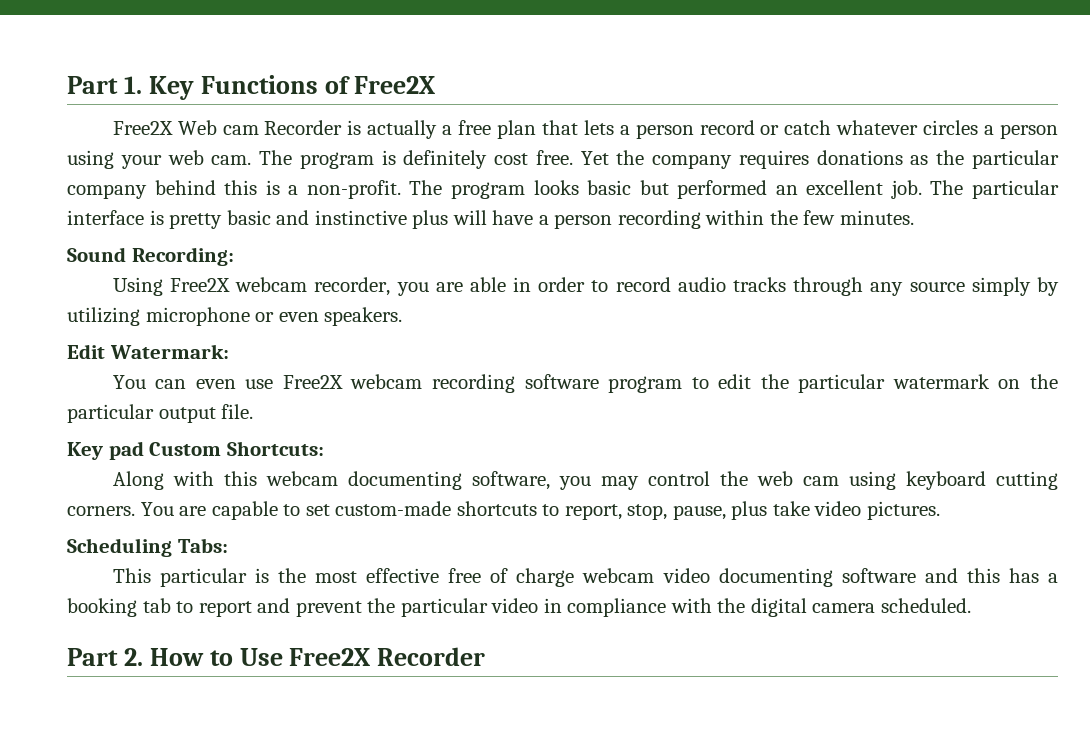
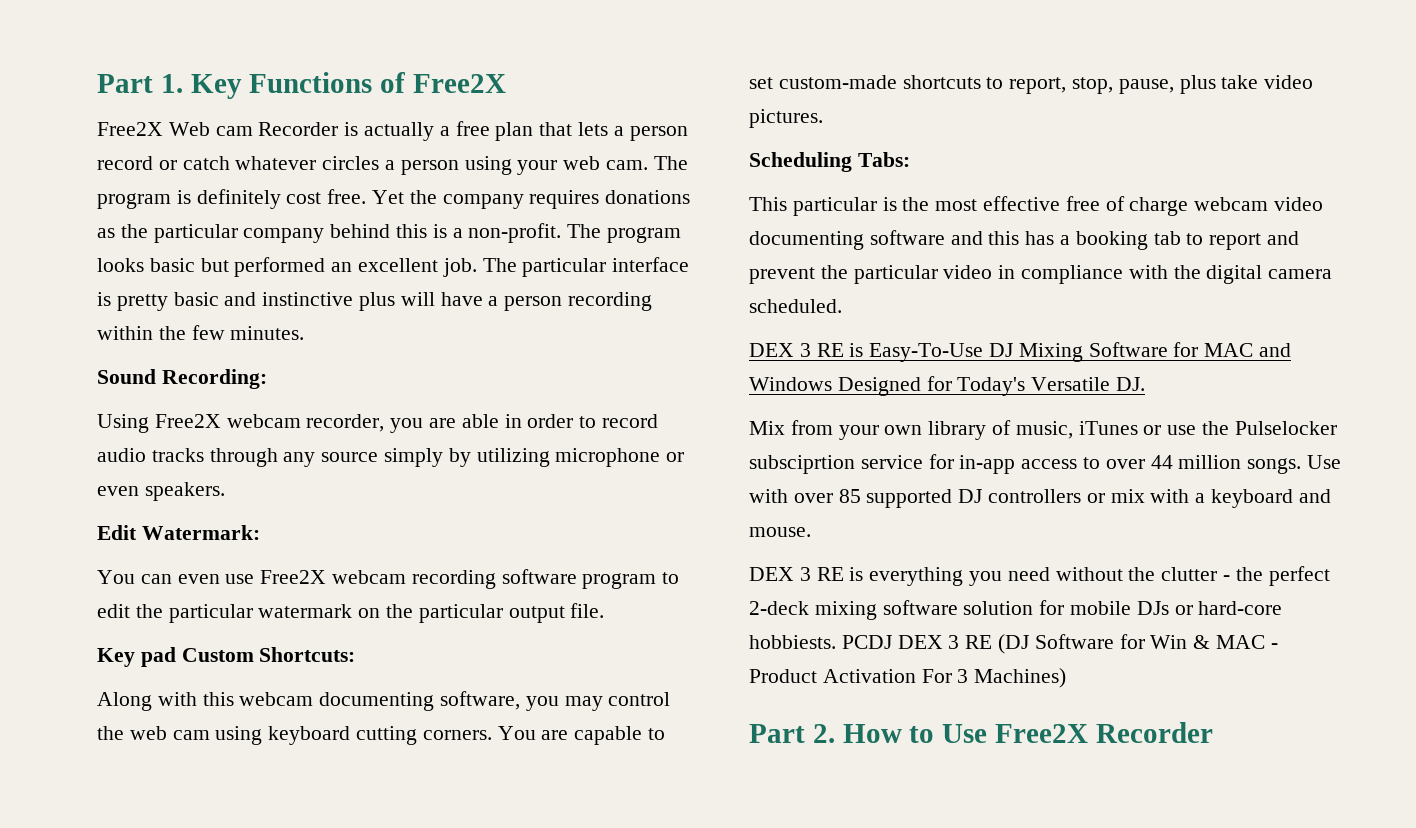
+ DEX 3 RE is Easy-To-Use DJ Mixing Software for MAC and Windows Designed for Today's Versatile DJ.
+ Mix from your own library of music, iTunes or use the Pulselocker subsciprtion service for in-app access to over 44 million songs. Use with over 85 supported DJ controllers or mix with a keyboard and mouse.
+ DEX 3 RE is everything you need without the clutter - the perfect 2-deck mixing software solution for mobile DJs or hard-core hobbiests. PCDJ DEX 3 RE (DJ Software for Win & MAC - Product Activation For 3 Machines)

